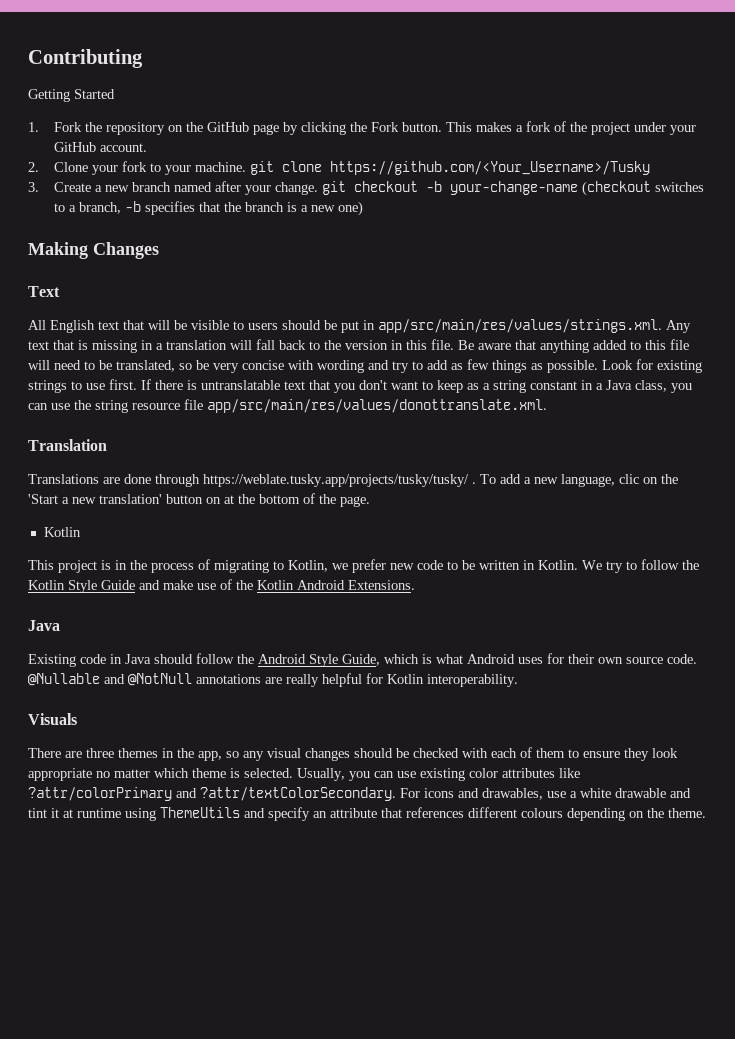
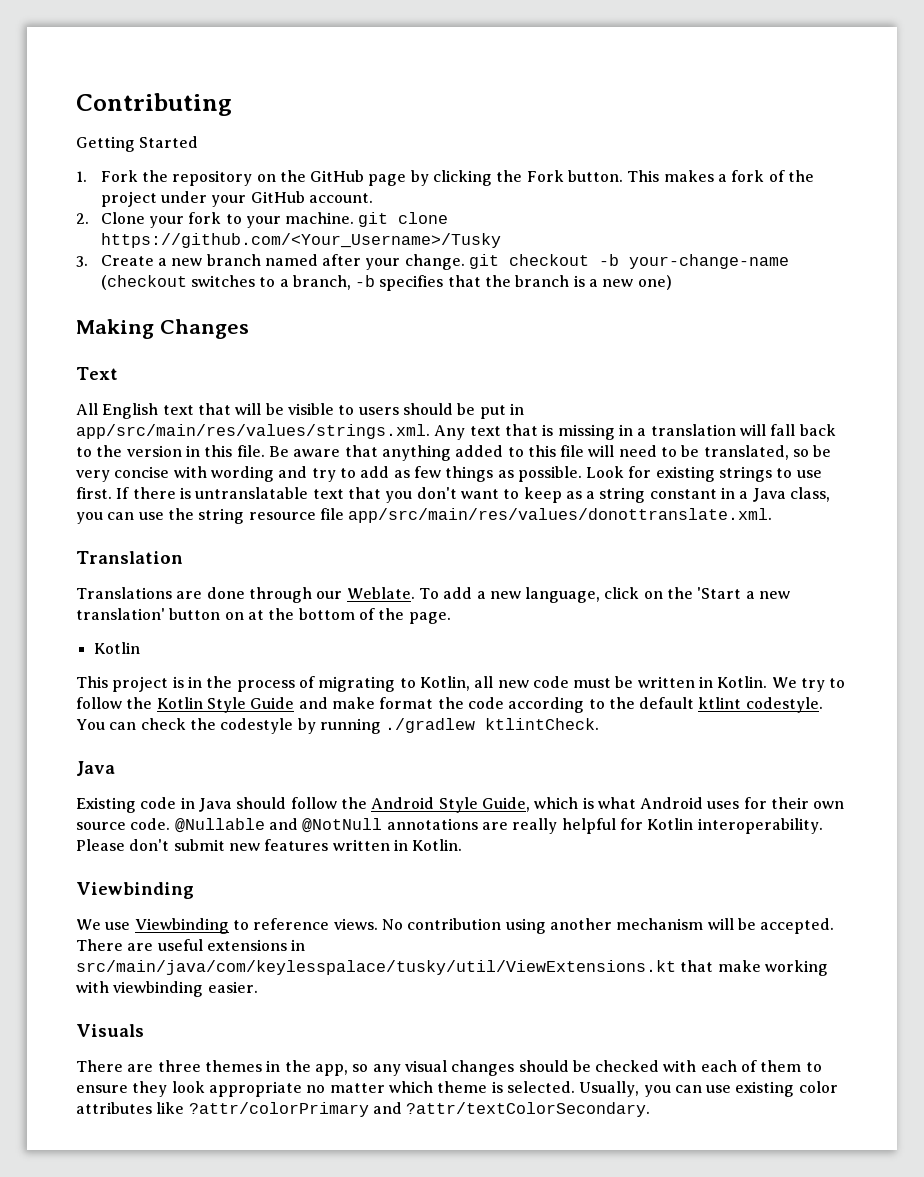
- Translations are done through https://weblate.tusky.app/projects/tusky/tusky/ .
+ Translations are done through our Weblate.
- To add a new language, clic on the 'Start a new translation' button on at the bottom of the page.
+ To add a new language, click on the 'Start a new translation' button on at the bottom of the page.
- This project is in the process of migrating to Kotlin, we prefer new code to be written in Kotlin.
+ This project is in the process of migrating to Kotlin, all new code must be written in Kotlin.
- We try to follow the Kotlin Style Guide and make use of the Kotlin Android Extensions.
+ We try to follow the Kotlin Style Guide and make format the code according to the default ktlint codestyle. You can check the codestyle by running ./gradlew ktlintCheck.
+ Please don't submit new features written in Kotlin.
+ Viewbinding
+ We use Viewbinding to reference views. No contribution using another mechanism will be accepted. There are useful extensions in src/main/java/com/keylesspalace/tusky/util/ViewExtensions.kt that make working with viewbinding easier.
- For icons and drawables, use a white drawable and tint it at runtime using ThemeUtils and specify an attribute that references different colours depending on the theme.

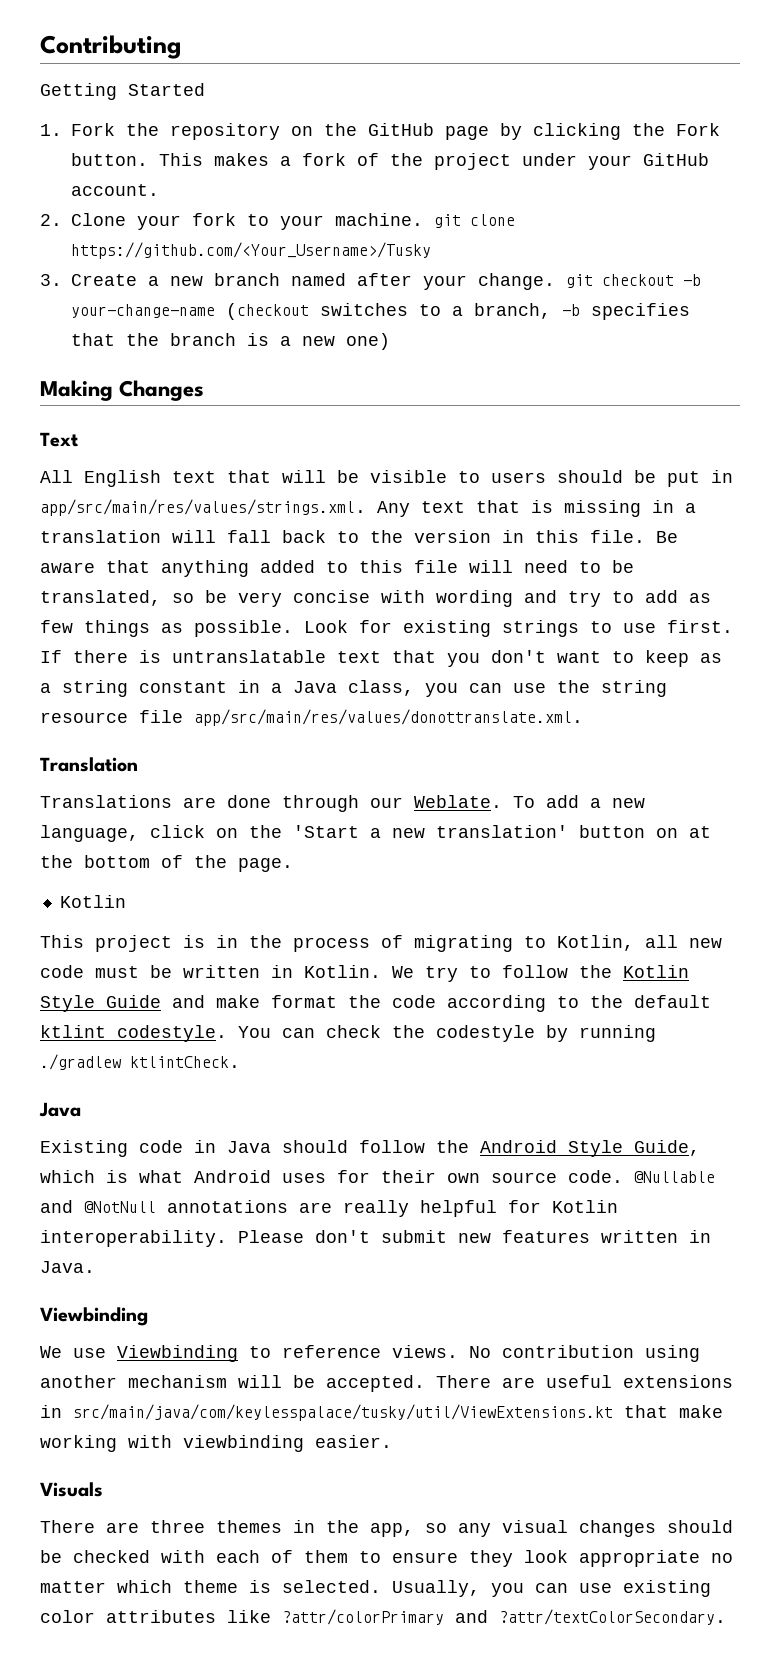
- Please don't submit new features written in Kotlin.
+ Please don't submit new features written in Java.

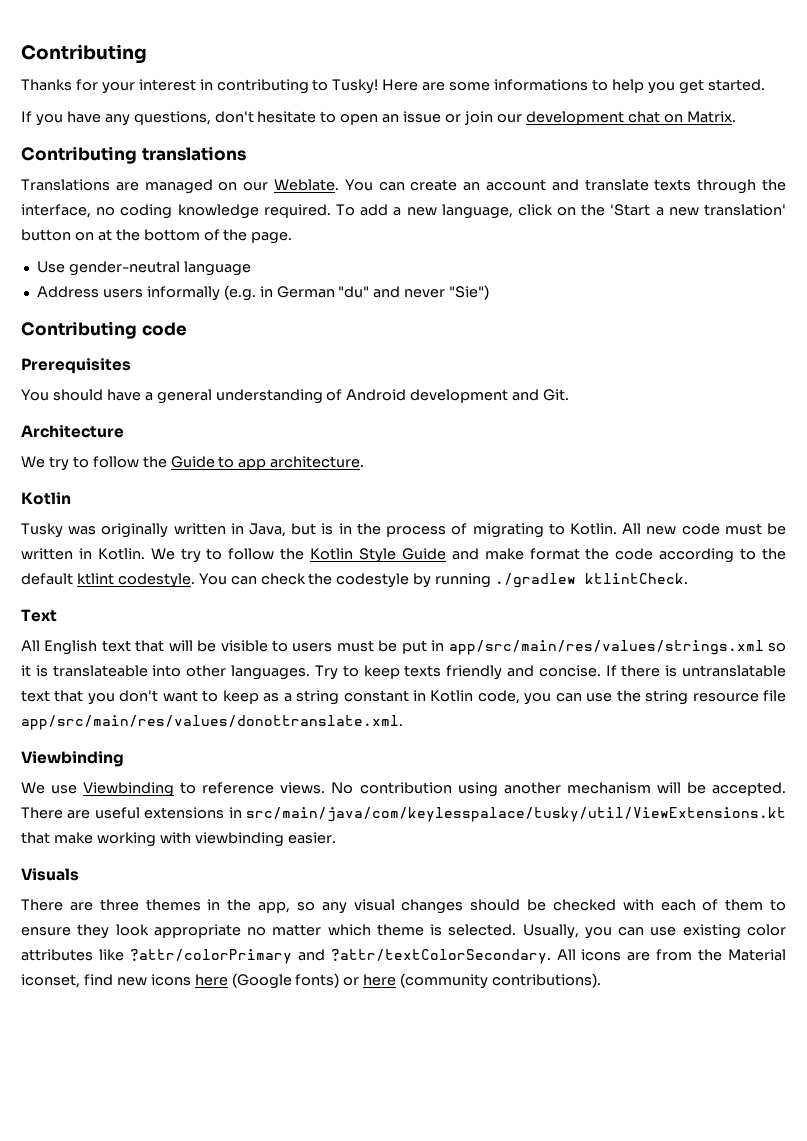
- Getting Started
- 1. Fork the repository on the GitHub page by clicking the Fork button. This makes a fork of the project under your GitHub account.
- 2. Clone your fork to your machine. git clone https://github.com/<Your_Username>/Tusky
- 3. Create a new branch named after your change. git checkout -b your-change-name (checkout switches to a branch, -b specifies that the branch is a new one)
- Making Changes
- Text
- All English text that will be visible to users should be put in app/src/main/res/values/strings.xml. Any text that is missing in a translation will fall back to the version in this file. Be aware that anything added to this file will need to be translated, so be very concise with wording and try to add as few things as possible. Look for existing strings to use first. If there is untranslatable text that you don't want to keep as a string constant in a Java class, you can use the string resource file app/src/main/res/values/donottranslate.xml.
- Translation
- Translations are done through our Weblate.
+ Thanks for your interest in contributing to Tusky! Here are some informations to help you get started.
+ If you have any questions, don't hesitate to open an issue or join our development chat on Matrix.
+ Contributing translations
+ Translations are managed on our Weblate. You can create an account and translate texts through the interface, no coding knowledge required.
  To add a new language, click on the 'Start a new translation' button on at the bottom of the page.
+ Use gender-neutral language
+ Address users informally (e.g. in German "du" and never "Sie")
+ Contributing code
+ Prerequisites
+ You should have a general understanding of Android development and Git.
+ Architecture
+ We try to follow the Guide to app architecture.
  Kotlin
- This project is in the process of migrating to Kotlin, all new code must be written in Kotlin.
+ Tusky was originally written in Java, but is in the process of migrating to Kotlin. All new code must be written in Kotlin.
  You can check the codestyle by running ./gradlew ktlintCheck.
- Java
- Existing code in Java should follow the Android Style Guide, which is what Android uses for their own source code. @Nullable and @NotNull annotations are really helpful for Kotlin interoperability. Please don't submit new features written in Java.
+ Text
+ All English text that will be visible to users must be put in app/src/main/res/values/strings.xml so it is translateable into other languages. Try to keep texts friendly and concise. If there is untranslatable text that you don't want to keep as a string constant in Kotlin code, you can use the string resource file app/src/main/res/values/donottranslate.xml.
+ All icons are from the Material iconset, find new icons here (Google fonts) or here (community contributions).

